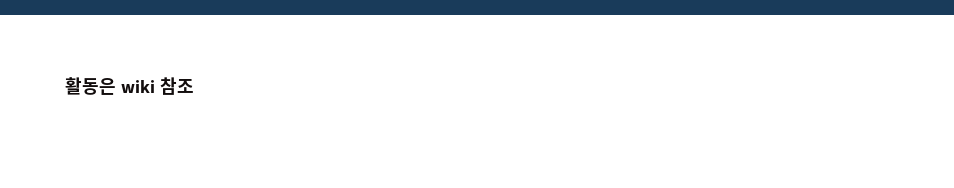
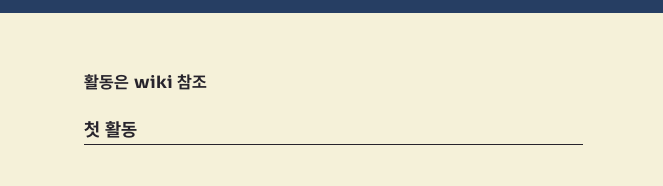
+ 첫 활동

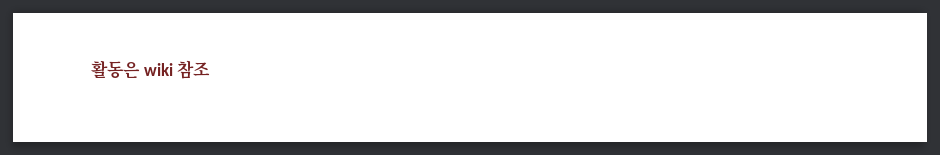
- 첫 활동

